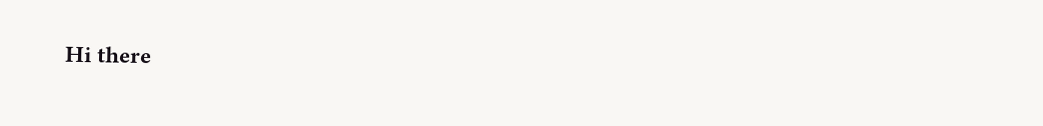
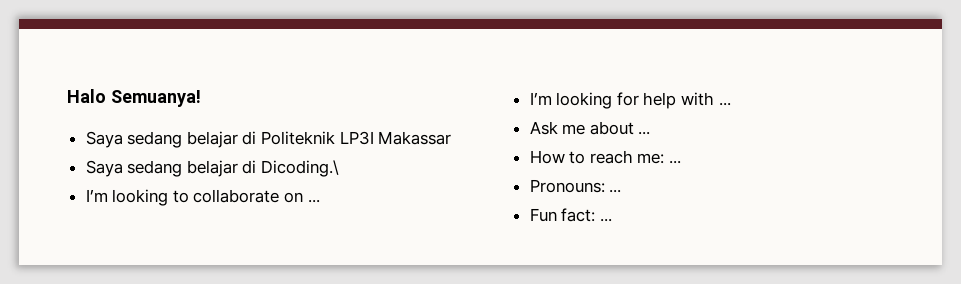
- Hi there
+ Halo Semuanya!
+ Saya sedang belajar di Politeknik LP3I Makassar
+ Saya sedang belajar di Dicoding.\
+ I’m looking to collaborate on ...
+ I’m looking for help with ...
+ Ask me about ...
+ How to reach me: ...
+ Pronouns: ...
+ Fun fact: ...

